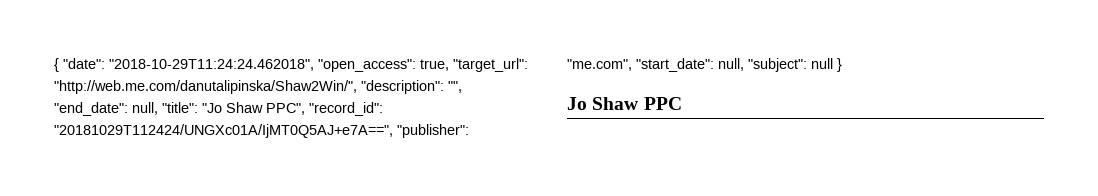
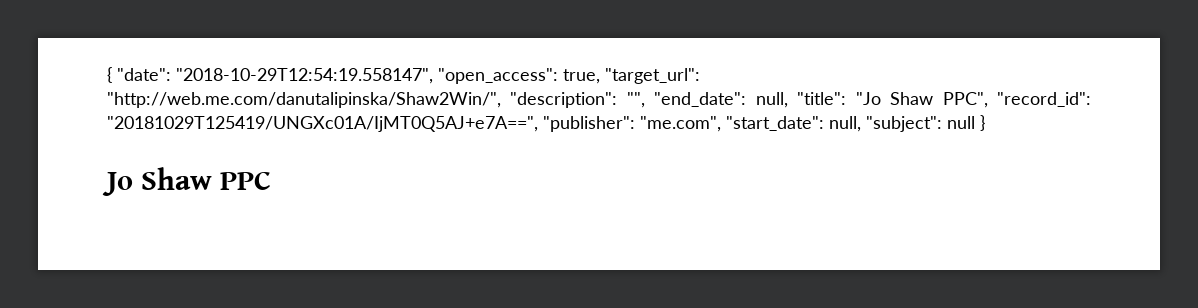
- { "date": "2018-10-29T11:24:24.462018", "open_access": true, "target_url": "http://web.me.com/danutalipinska/Shaw2Win/", "description": "", "end_date": null, "title": "Jo Shaw PPC", "record_id": "20181029T112424/UNGXc01A/IjMT0Q5AJ+e7A==", "publisher": "me.com", "start_date": null, "subject": null }
+ { "date": "2018-10-29T12:54:19.558147", "open_access": true, "target_url": "http://web.me.com/danutalipinska/Shaw2Win/", "description": "", "end_date": null, "title": "Jo Shaw PPC", "record_id": "20181029T125419/UNGXc01A/IjMT0Q5AJ+e7A==", "publisher": "me.com", "start_date": null, "subject": null }

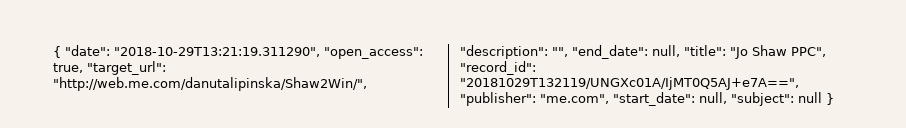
- { "date": "2018-10-29T12:54:19.558147", "open_access": true, "target_url": "http://web.me.com/danutalipinska/Shaw2Win/", "description": "", "end_date": null, "title": "Jo Shaw PPC", "record_id": "20181029T125419/UNGXc01A/IjMT0Q5AJ+e7A==", "publisher": "me.com", "start_date": null, "subject": null }
+ { "date": "2018-10-29T13:21:19.311290", "open_access": true, "target_url": "http://web.me.com/danutalipinska/Shaw2Win/", "description": "", "end_date": null, "title": "Jo Shaw PPC", "record_id": "20181029T132119/UNGXc01A/IjMT0Q5AJ+e7A==", "publisher": "me.com", "start_date": null, "subject": null }
- Jo Shaw PPC

